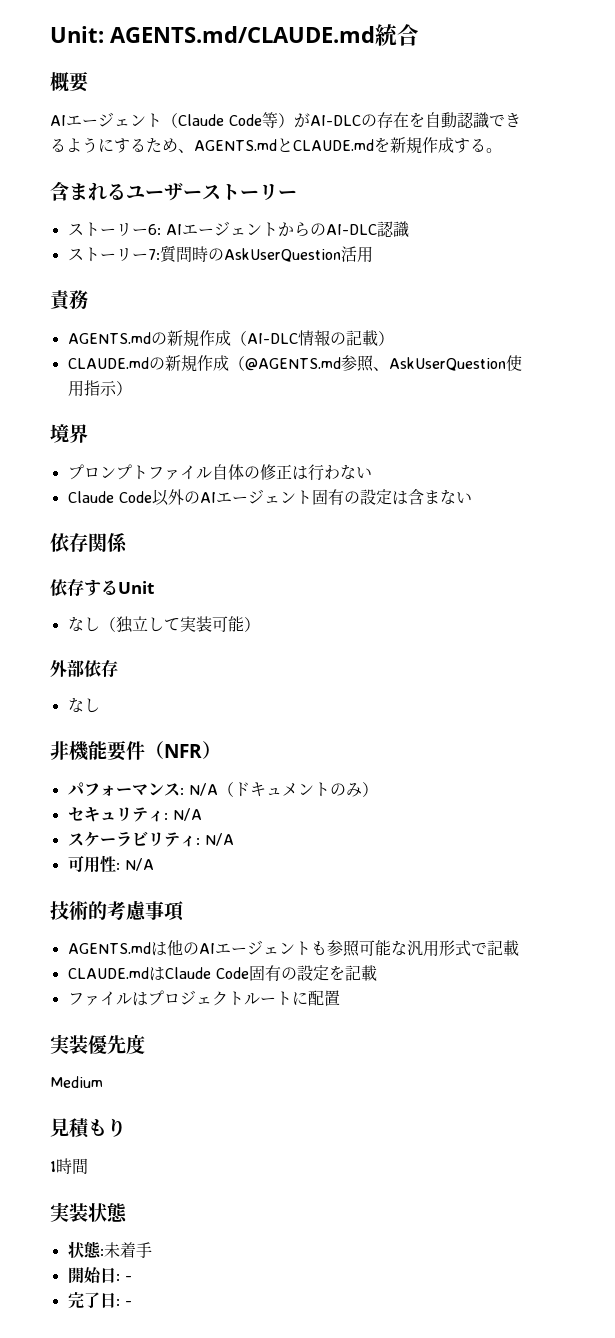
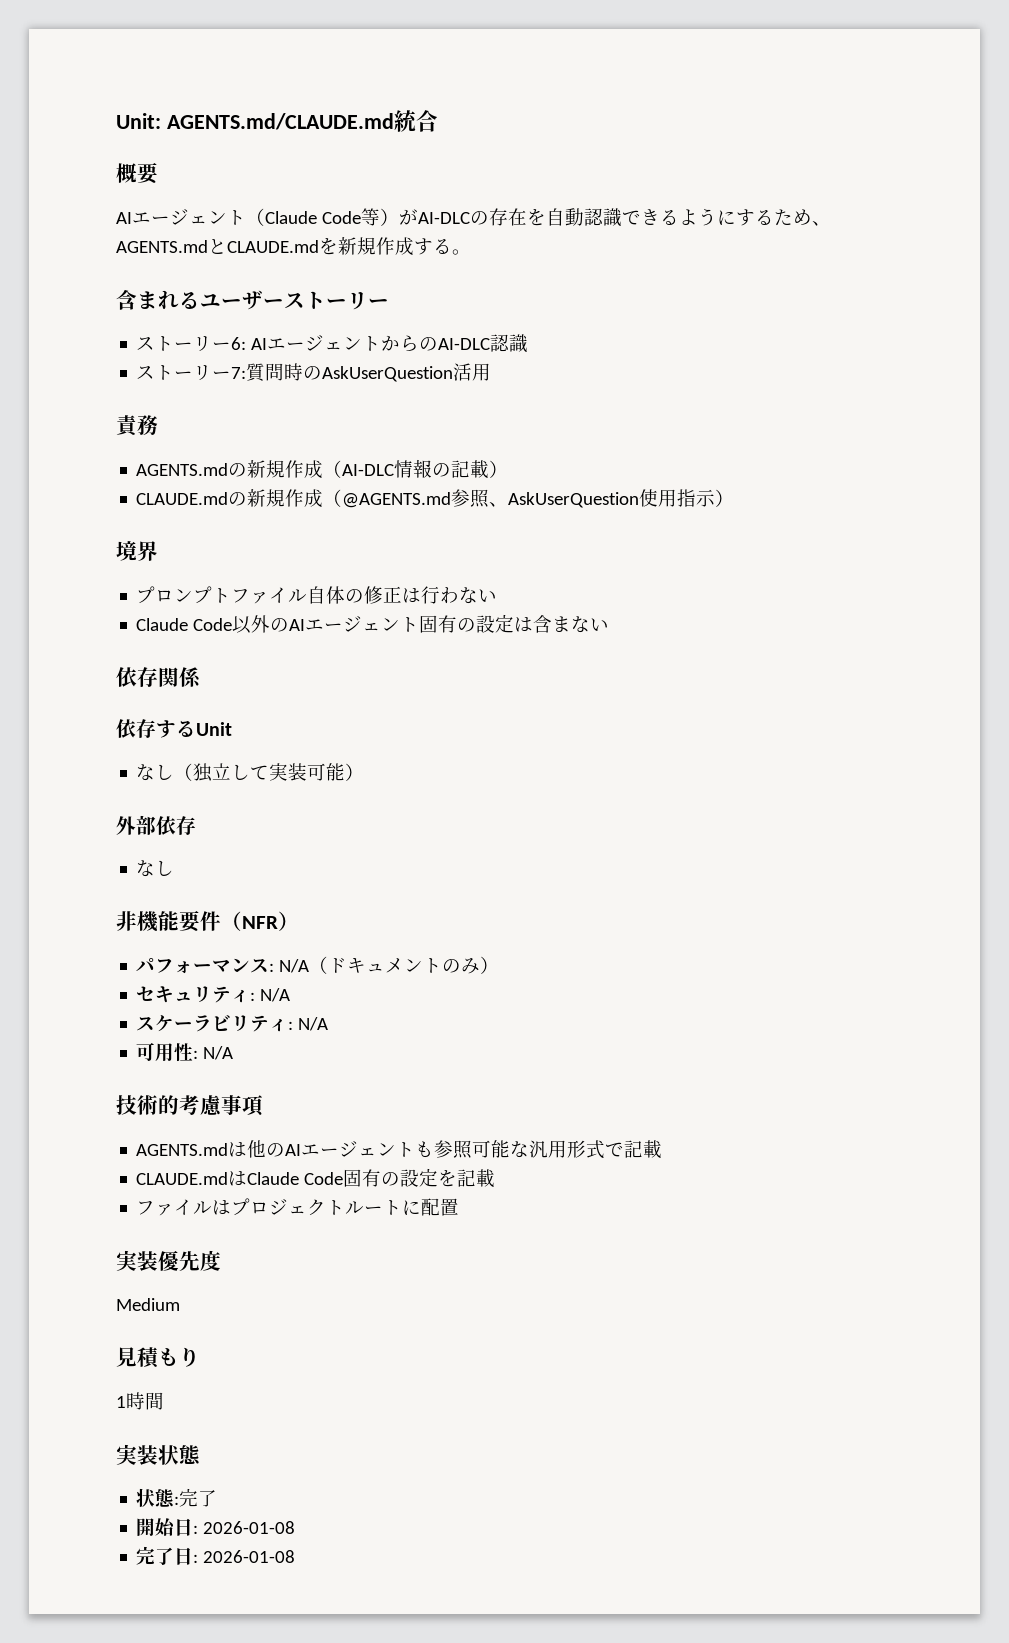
- 状態:未着手
+ 状態:完了
- 開始日: -
+ 開始日: 2026-01-08
- 完了日: -
+ 完了日: 2026-01-08

